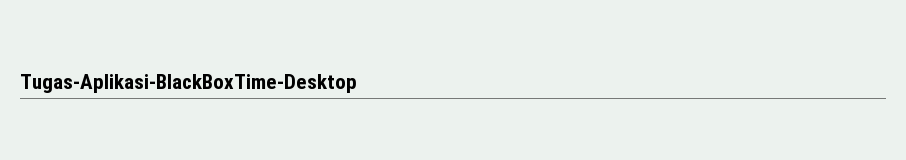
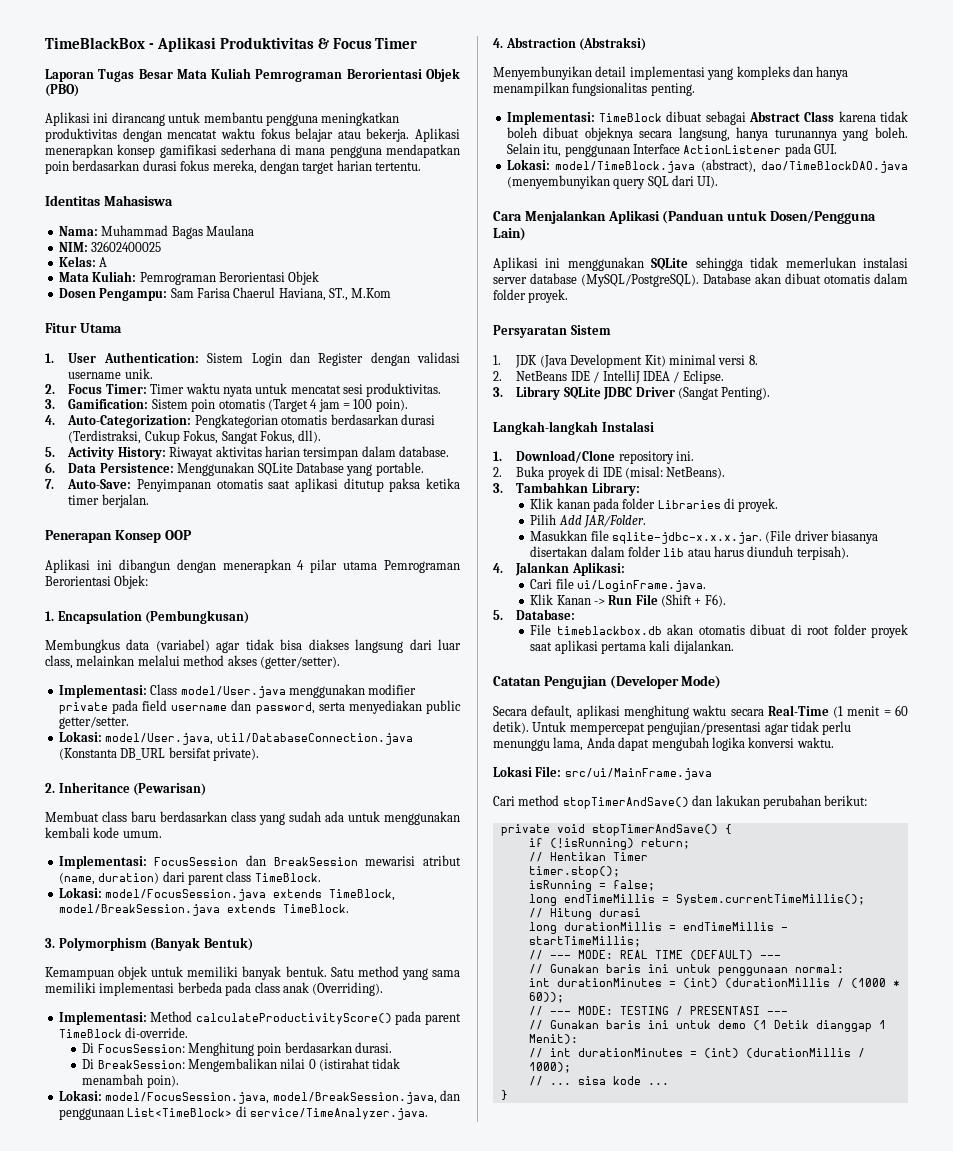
- Tugas-Aplikasi-BlackBoxTime-Desktop
+ TimeBlackBox - Aplikasi Produktivitas & Focus Timer
+ Laporan Tugas Besar Mata Kuliah Pemrograman Berorientasi Objek (PBO)
+ Aplikasi ini dirancang untuk membantu pengguna meningkatkan produktivitas dengan mencatat waktu fokus belajar atau bekerja. Aplikasi menerapkan konsep gamifikasi sederhana di mana pengguna mendapatkan poin berdasarkan durasi fokus mereka, dengan target harian tertentu.
+ Identitas Mahasiswa
+ Nama: Muhammad Bagas Maulana
+ NIM: 32602400025
+ Kelas: A
+ Mata Kuliah: Pemrograman Berorientasi Objek
+ Dosen Pengampu: Sam Farisa Chaerul Haviana, ST., M.Kom
+ Fitur Utama
+ 1. User Authentication: Sistem Login dan Register dengan validasi username unik.
+ 2. Focus Timer: Timer waktu nyata untuk mencatat sesi produktivitas.
+ 3. Gamification: Sistem poin otomatis (Target 4 jam = 100 poin).
+ 4. Auto-Categorization: Pengkategorian otomatis berdasarkan durasi (Terdistraksi, Cukup Fokus, Sangat Fokus, dll).
+ 5. Activity History: Riwayat aktivitas harian tersimpan dalam database.
+ 6. Data Persistence: Menggunakan SQLite Database yang portable.
+ 7. Auto-Save: Penyimpanan otomatis saat aplikasi ditutup paksa ketika timer berjalan.
+ Penerapan Konsep OOP
+ Aplikasi ini dibangun dengan menerapkan 4 pilar utama Pemrograman Berorientasi Objek:
+ 1. Encapsulation (Pembungkusan)
+ Membungkus data (variabel) agar tidak bisa diakses langsung dari luar class, melainkan melalui method akses (getter/setter).
+ Implementasi: Class model/User.java menggunakan modifier private pada field username dan password, serta menyediakan public getter/setter.
+ Lokasi: model/User.java, util/DatabaseConnection.java (Konstanta DB_URL bersifat private).
+ 2. Inheritance (Pewarisan)
+ Membuat class baru berdasarkan class yang sudah ada untuk menggunakan kembali kode umum.
+ Implementasi: FocusSession dan BreakSession mewarisi atribut (name, duration) dari parent class TimeBlock.
+ Lokasi: model/FocusSession.java extends TimeBlock, model/BreakSession.java extends TimeBlock.
+ 3. Polymorphism (Banyak Bentuk)
+ Kemampuan objek untuk memiliki banyak bentuk. Satu method yang sama memiliki implementasi berbeda pada class anak (Overriding).
+ Implementasi: Method calculateProductivityScore() pada parent TimeBlock di-override.
+ Di FocusSession: Menghitung poin berdasarkan durasi.
+ Di BreakSession: Mengembalikan nilai 0 (istirahat tidak menambah poin).
+ Lokasi: model/FocusSession.java, model/BreakSession.java, dan penggunaan List<TimeBlock> di service/TimeAnalyzer.java.
+ 4. Abstraction (Abstraksi)
+ Menyembunyikan detail implementasi yang kompleks dan hanya menampilkan fungsionalitas penting.
+ Implementasi: TimeBlock dibuat sebagai Abstract Class karena tidak boleh dibuat objeknya secara langsung, hanya turunannya yang boleh. Selain itu, penggunaan Interface ActionListener pada GUI.
+ Lokasi: model/TimeBlock.java (abstract), dao/TimeBlockDAO.java (menyembunyikan query SQL dari UI).
+ Cara Menjalankan Aplikasi (Panduan untuk Dosen/Pengguna Lain)
+ Aplikasi ini menggunakan SQLite sehingga tidak memerlukan instalasi server database (MySQL/PostgreSQL). Database akan dibuat otomatis dalam folder proyek.
+ Persyaratan Sistem
+ 1. JDK (Java Development Kit) minimal versi 8.
+ 2. NetBeans IDE / IntelliJ IDEA / Eclipse.
+ 3. Library SQLite JDBC Driver (Sangat Penting).
+ Langkah-langkah Instalasi
+ 1. Download/Clone repository ini.
+ 2. Buka proyek di IDE (misal: NetBeans).
+ 3. Tambahkan Library:
+ Klik kanan pada folder Libraries di proyek.
+ Pilih Add JAR/Folder.
+ Masukkan file sqlite-jdbc-x.x.x.jar. (File driver biasanya disertakan dalam folder lib atau harus diunduh terpisah).
+ 4. Jalankan Aplikasi:
+ Cari file ui/LoginFrame.java.
+ Klik Kanan -> Run File (Shift + F6).
+ 5. Database:
+ File timeblackbox.db akan otomatis dibuat di root folder proyek saat aplikasi pertama kali dijalankan.
+ Catatan Pengujian (Developer Mode)
+ Secara default, aplikasi menghitung waktu secara Real-Time (1 menit = 60 detik). Untuk mempercepat pengujian/presentasi agar tidak perlu menunggu lama, Anda dapat mengubah logika konversi waktu.
+ Lokasi File: src/ui/MainFrame.java
+ Cari method stopTimerAndSave() dan lakukan perubahan berikut:
+ private void stopTimerAndSave() {
+ if (!isRunning) return;
+ // Hentikan Timer
+ timer.stop();
+ isRunning = false;
+ long endTimeMillis = System.currentTimeMillis();
+ // Hitung durasi
+ long durationMillis = endTimeMillis - startTimeMillis;
+ // --- MODE: REAL TIME (DEFAULT) ---
+ // Gunakan baris ini untuk penggunaan normal:
+ int durationMinutes = (int) (durationMillis / (1000 * 60));
+ // --- MODE: TESTING / PRESENTASI ---
+ // Gunakan baris ini untuk demo (1 Detik dianggap 1 Menit):
+ // int durationMinutes = (int) (durationMillis / 1000);
+ // ... sisa kode ...
+ }

